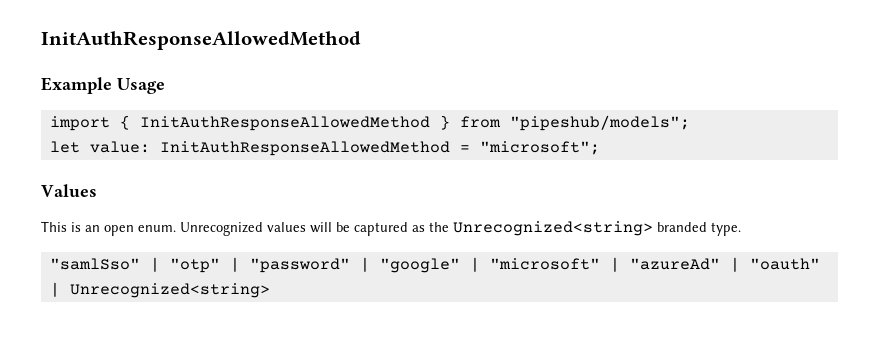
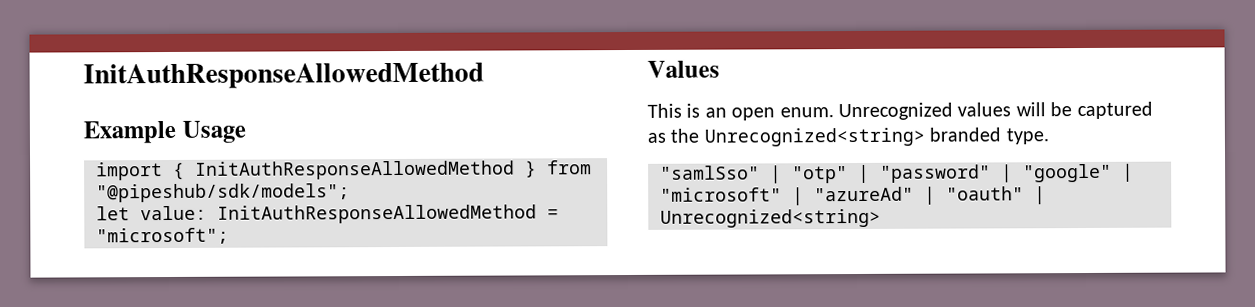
- import { InitAuthResponseAllowedMethod } from "pipeshub/models";
+ import { InitAuthResponseAllowedMethod } from "@pipeshub/sdk/models";

